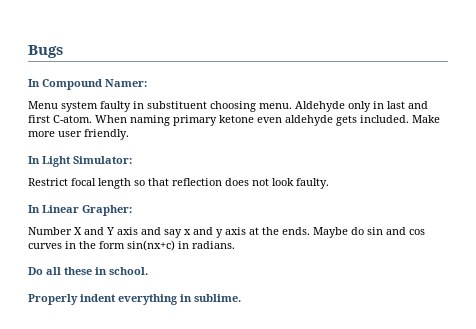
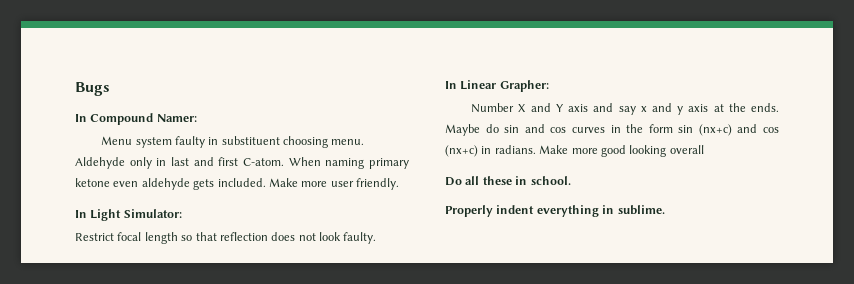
- Maybe do sin and cos curves in the form sin(nx+c) in radians.
+ Maybe do sin and cos curves in the form sin (nx+c) and cos (nx+c) in radians. Make more good looking overall

